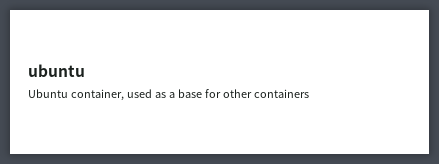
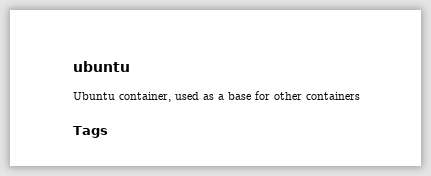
+ Tags

